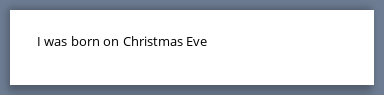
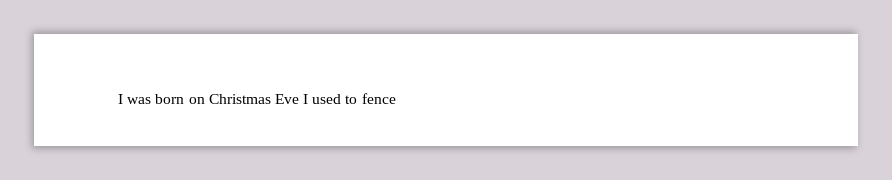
- I was born on Christmas Eve
+ I was born on Christmas Eve I used to fence

